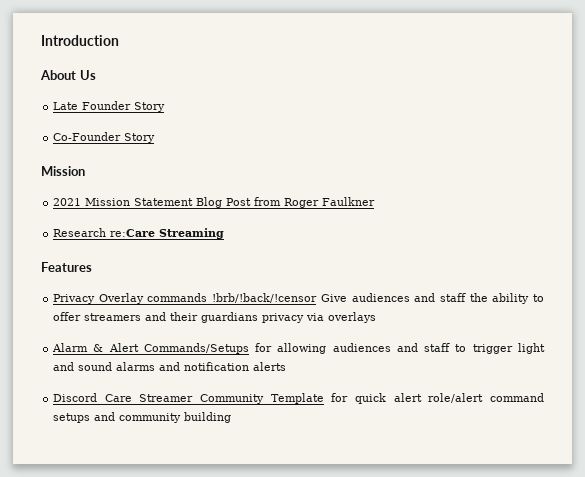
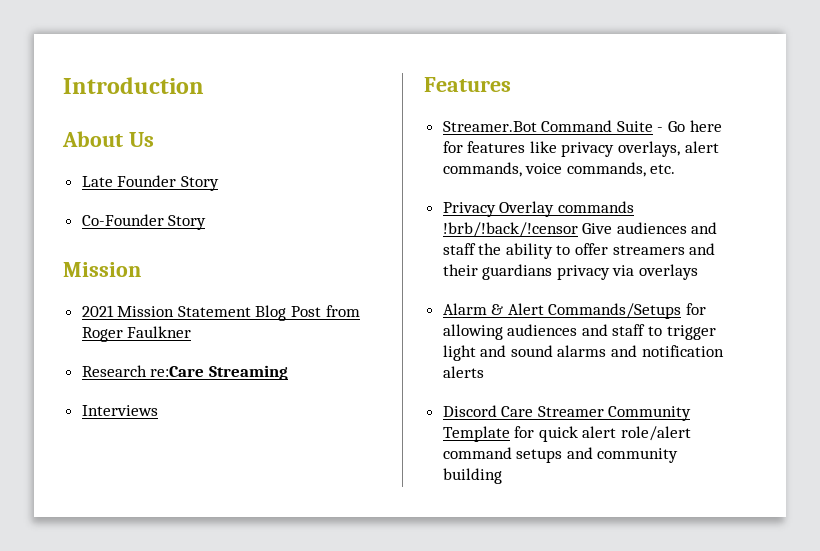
+ Interviews
+ Streamer.Bot Command Suite - Go here for features like privacy overlays, alert commands, voice commands, etc.

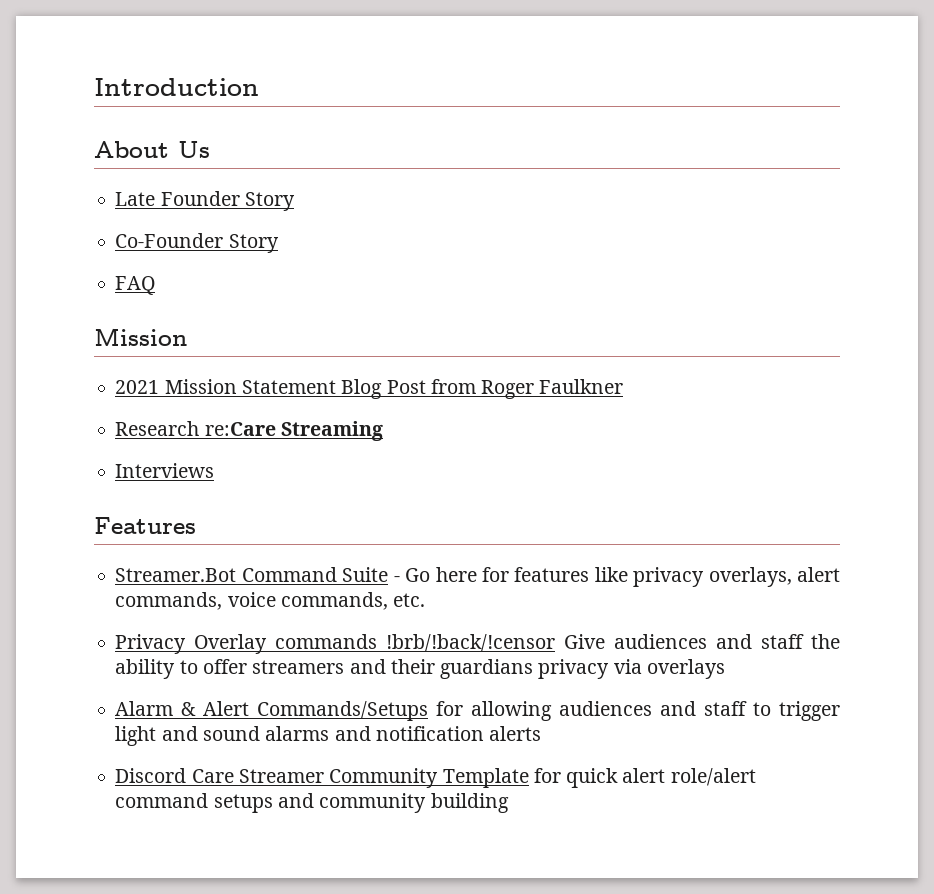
+ FAQ

